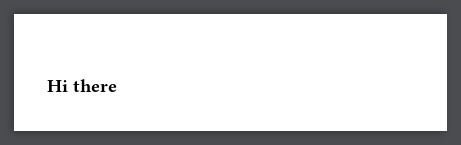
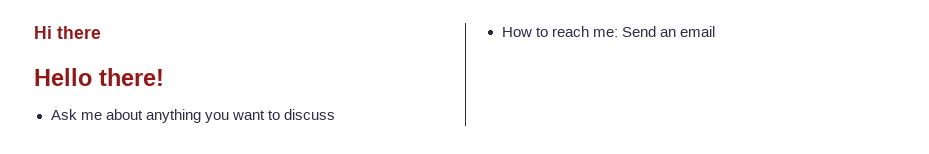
+ Hello there!
+ Ask me about anything you want to discuss
+ How to reach me: Send an email

